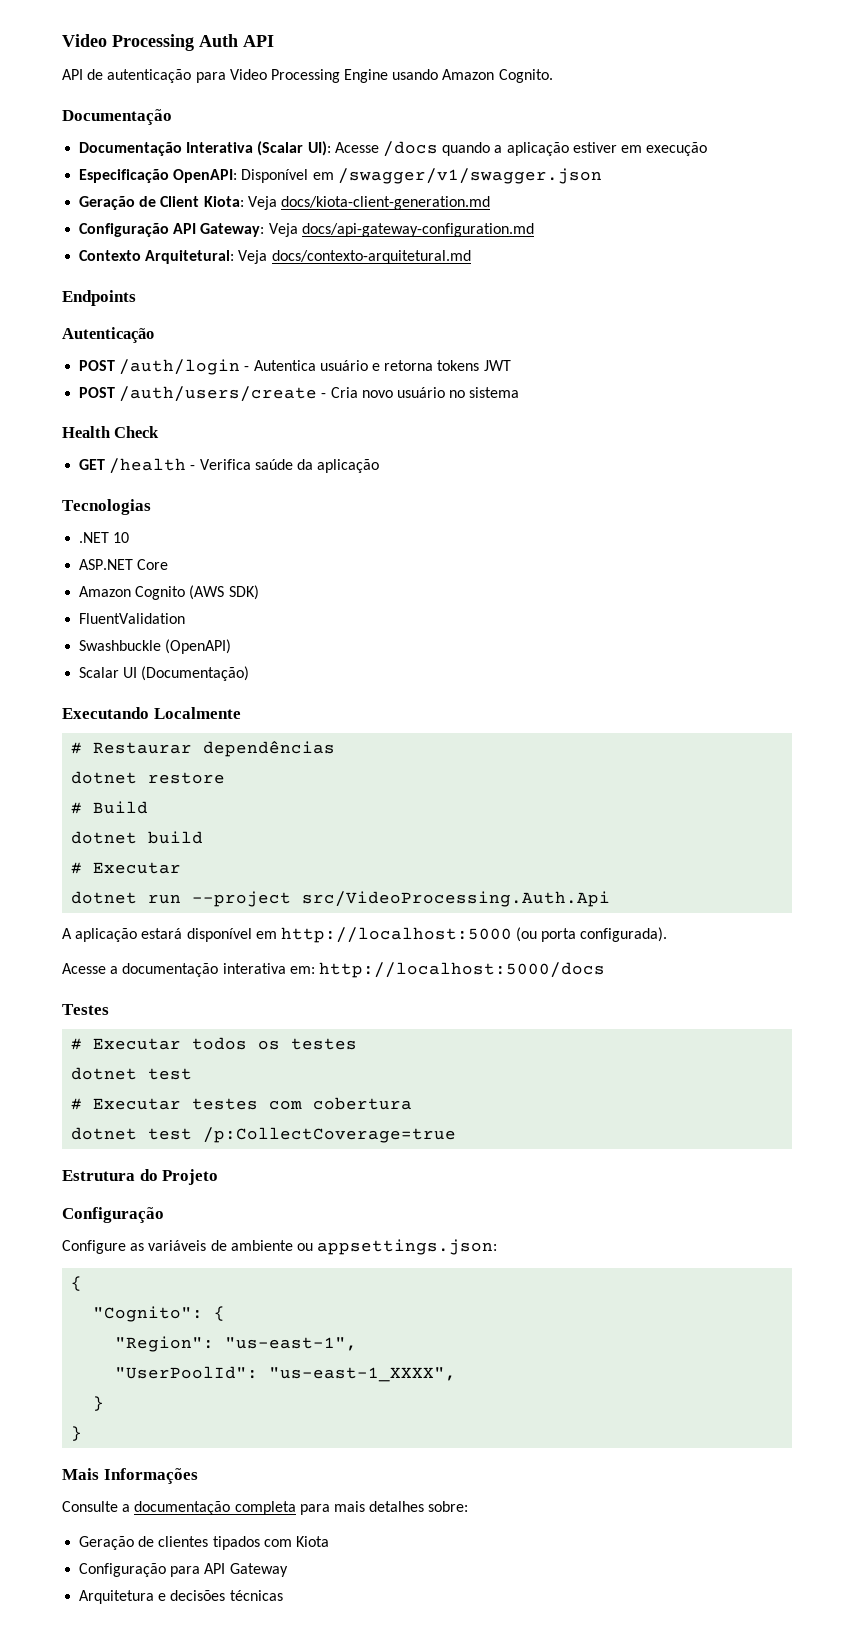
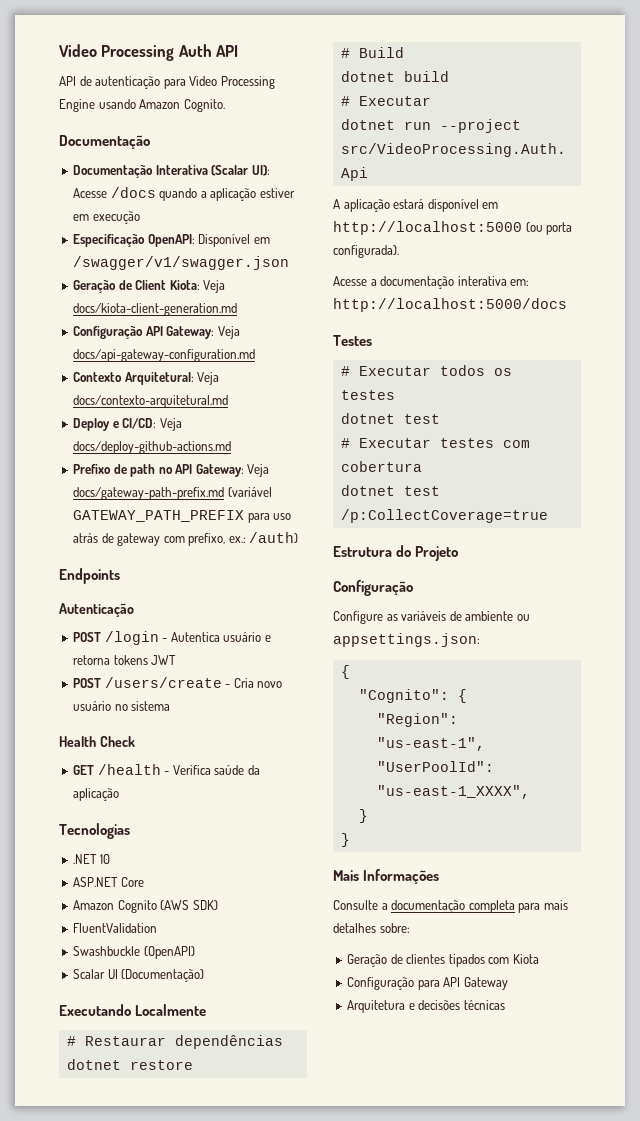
+ Deploy e CI/CD: Veja docs/deploy-github-actions.md
+ Prefixo de path no API Gateway: Veja docs/gateway-path-prefix.md (variável GATEWAY_PATH_PREFIX para uso atrás de gateway com prefixo, ex.: /auth)
- POST /auth/login - Autentica usuário e retorna tokens JWT
+ POST /login - Autentica usuário e retorna tokens JWT
- POST /auth/users/create - Cria novo usuário no sistema
+ POST /users/create - Cria novo usuário no sistema

